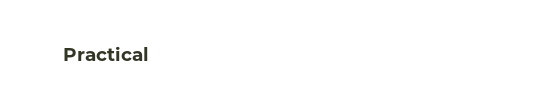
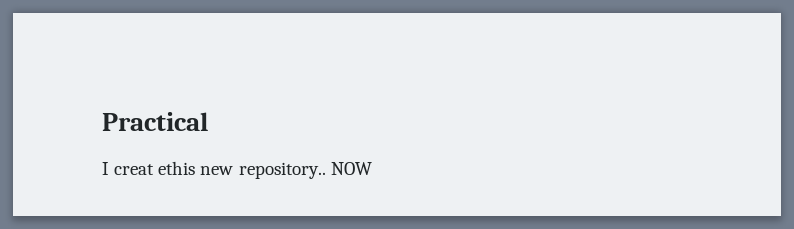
+ I creat ethis new repository.. NOW

